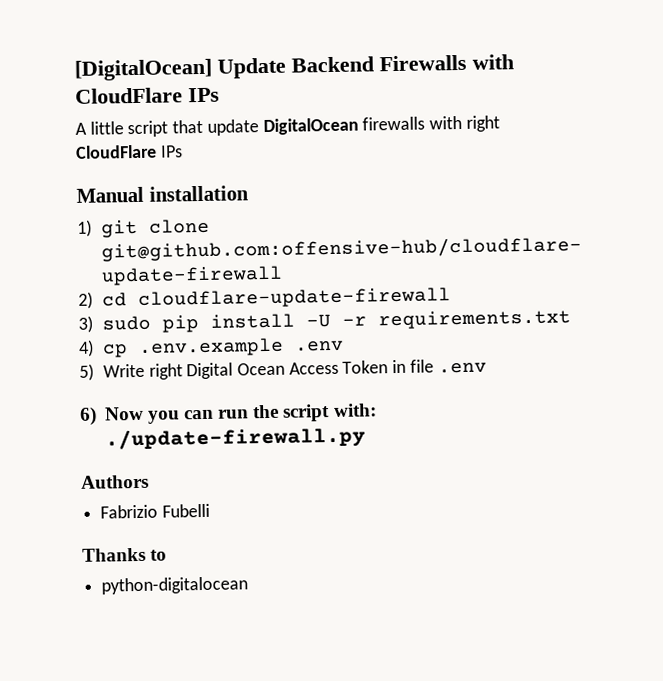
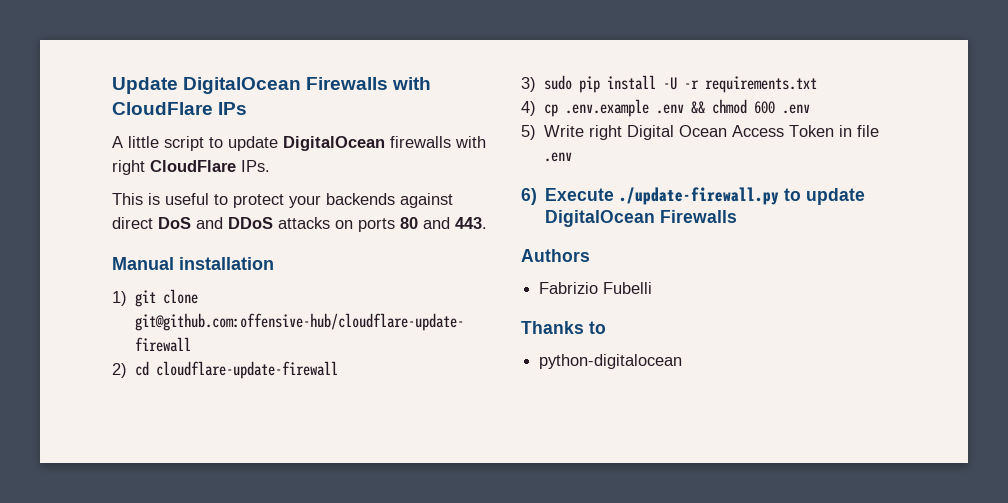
- [DigitalOcean] Update Backend Firewalls with CloudFlare IPs
+ Update DigitalOcean Firewalls with CloudFlare IPs
- A little script that update DigitalOcean firewalls with right CloudFlare IPs
+ A little script to update DigitalOcean firewalls with right CloudFlare IPs.
+ This is useful to protect your backends against direct DoS and DDoS attacks on ports 80 and 443.
- 4) cp .env.example .env
+ 4) cp .env.example .env && chmod 600 .env
- 6) Now you can run the script with: ./update-firewall.py
+ 6) Execute ./update-firewall.py to update DigitalOcean Firewalls

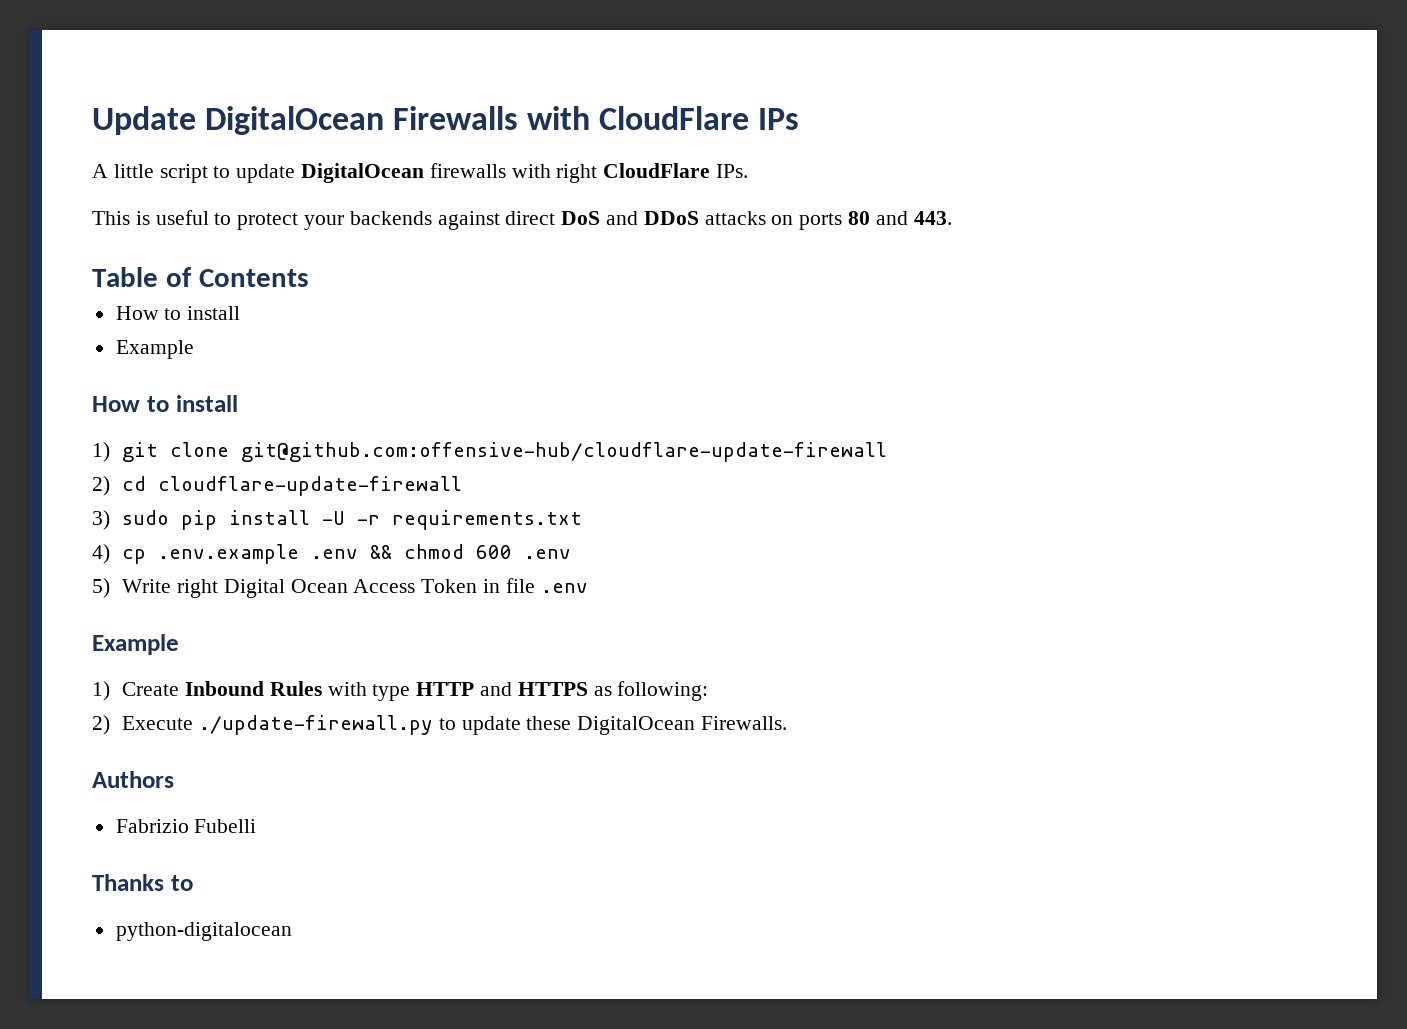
- Manual installation
+ Table of Contents
+ How to install
+ Example
+ How to install
  5) Write right Digital Ocean Access Token in file .env
- 6) Execute ./update-firewall.py to update DigitalOcean Firewalls
+ Example
+ 1) Create Inbound Rules with type HTTP and HTTPS as following:
+ 2) Execute ./update-firewall.py to update these DigitalOcean Firewalls.

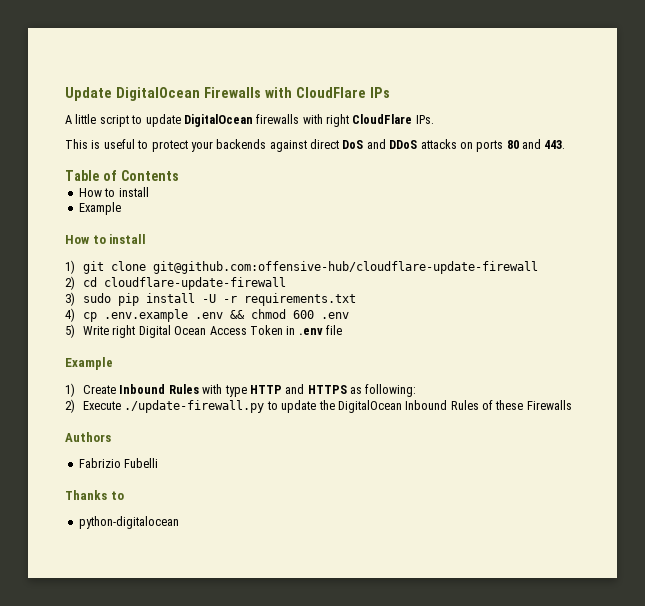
- 5) Write right Digital Ocean Access Token in file .env
+ 5) Write right Digital Ocean Access Token in .env file
- 2) Execute ./update-firewall.py to update these DigitalOcean Firewalls.
+ 2) Execute ./update-firewall.py to update the DigitalOcean Inbound Rules of these Firewalls

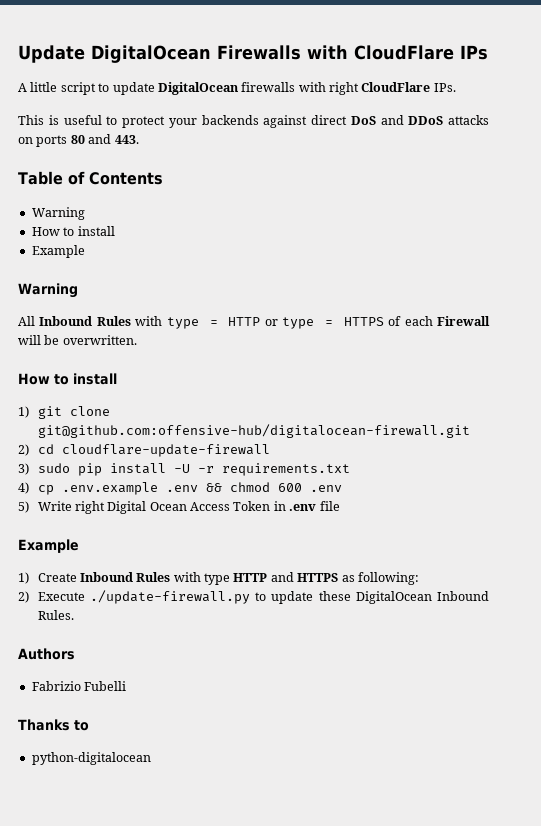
  Table of Contents
+ Warning
  How to install
  Example
+ Warning
+ All Inbound Rules with type = HTTP or type = HTTPS of each Firewall will be overwritten.
- 1) git clone git@github.com:offensive-hub/cloudflare-update-firewall
+ 1) git clone git@github.com:offensive-hub/digitalocean-firewall.git
- 2) Execute ./update-firewall.py to update the DigitalOcean Inbound Rules of these Firewalls
+ 2) Execute ./update-firewall.py to update these DigitalOcean Inbound Rules.

